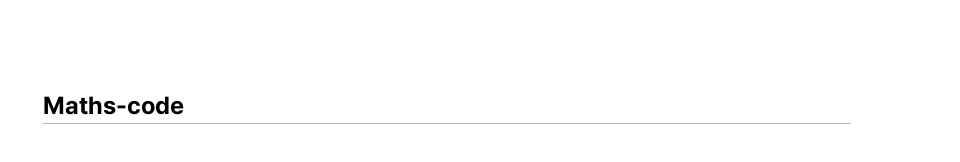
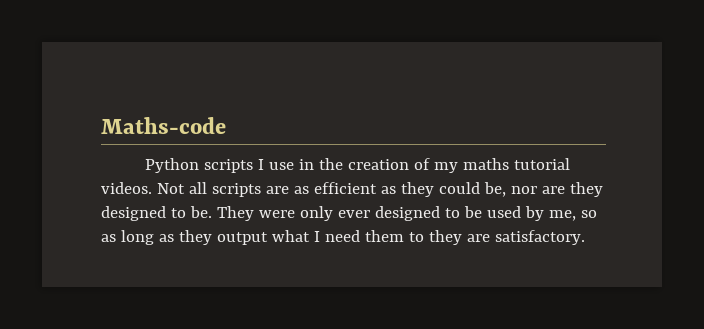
+ Python scripts I use in the creation of my maths tutorial videos. Not all scripts are as efficient as they could be, nor are they designed to be. They were only ever designed to be used by me, so as long as they output what I need them to they are satisfactory.

